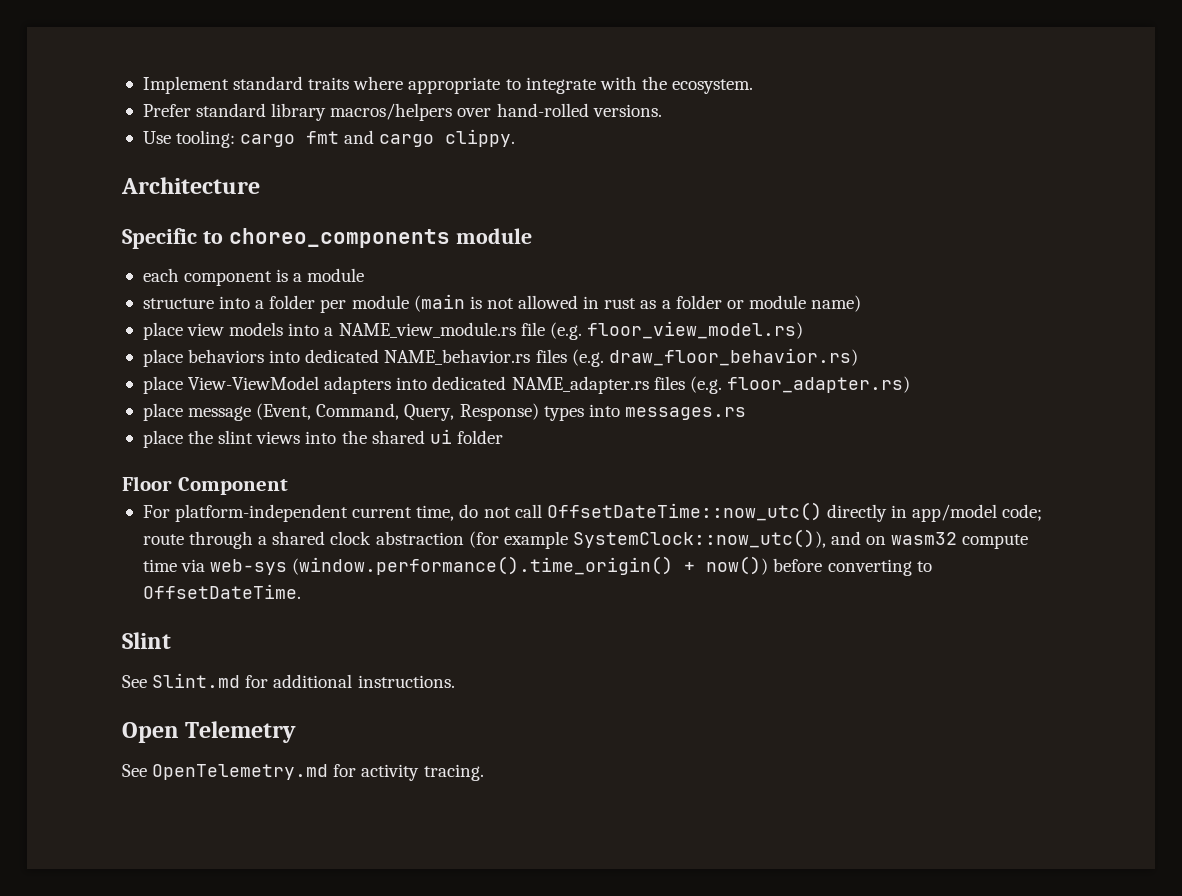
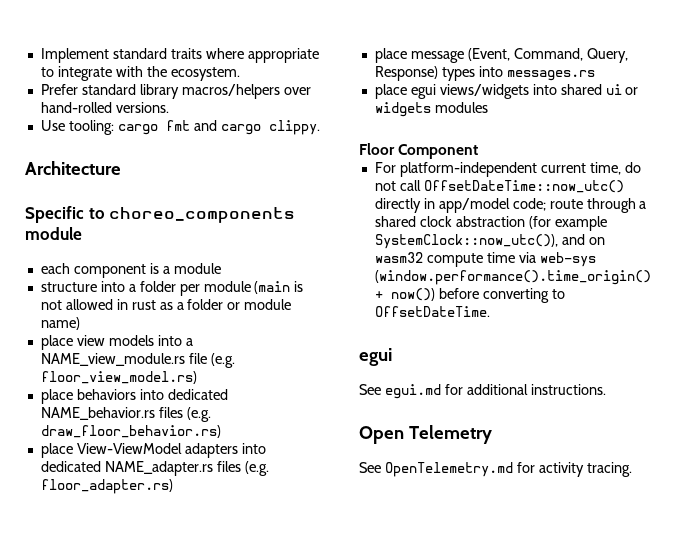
- place the slint views into the shared ui folder
+ place egui views/widgets into shared ui or widgets modules
  For platform-independent current time, do not call OffsetDateTime::now_utc() directly in app/model code; route through a shared clock abstraction (for example SystemClock::now_utc()), and on wasm32 compute time via web-sys (window.performance().time_origin() + now()) before converting to OffsetDateTime.
- Slint
- See Slint.md for additional instructions.
+ egui
+ See egui.md for additional instructions.

